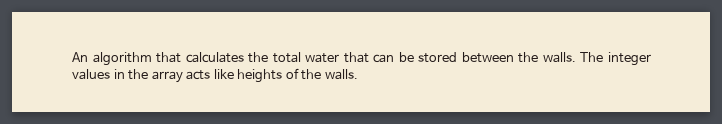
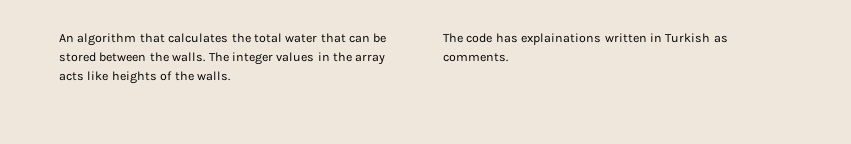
+ The code has explainations written in Turkish as comments.

